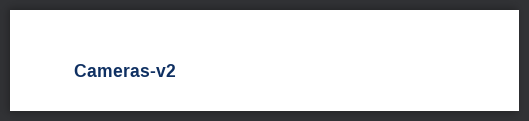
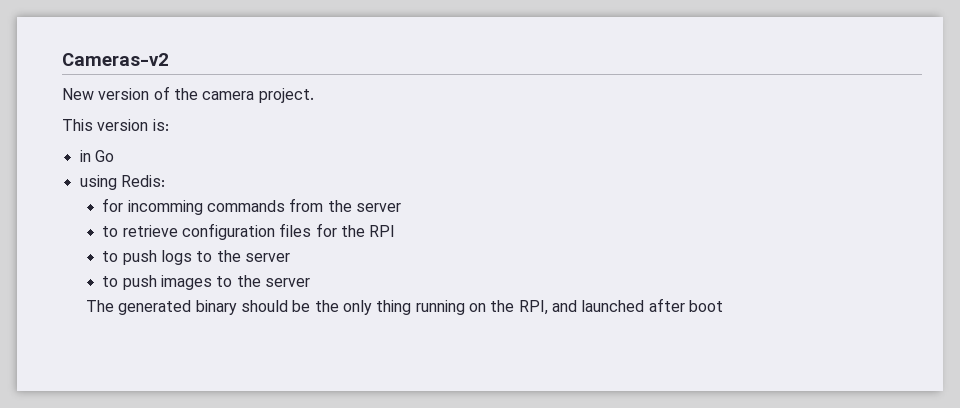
+ New version of the camera project.
+ This version is:
+ in Go
+ using Redis:
+ for incomming commands from the server
+ to retrieve configuration files for the RPI
+ to push logs to the server
+ to push images to the server
+ The generated binary should be the only thing running on the RPI, and launched after boot

